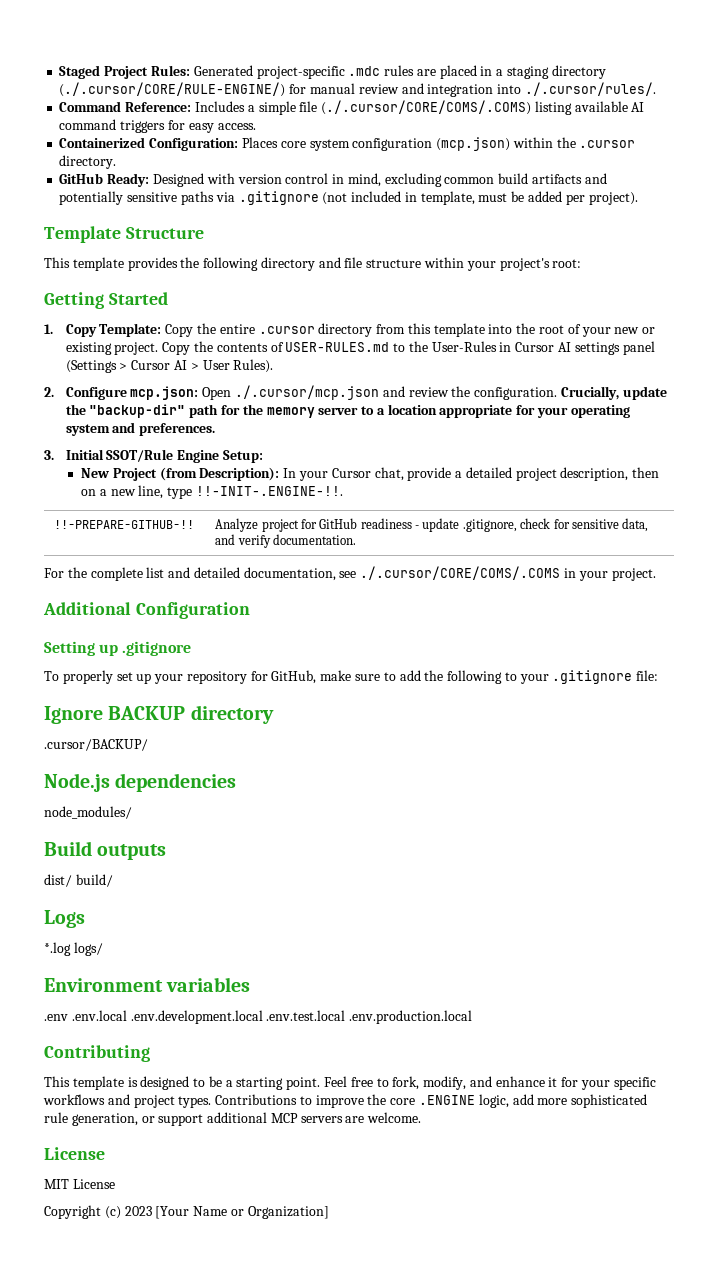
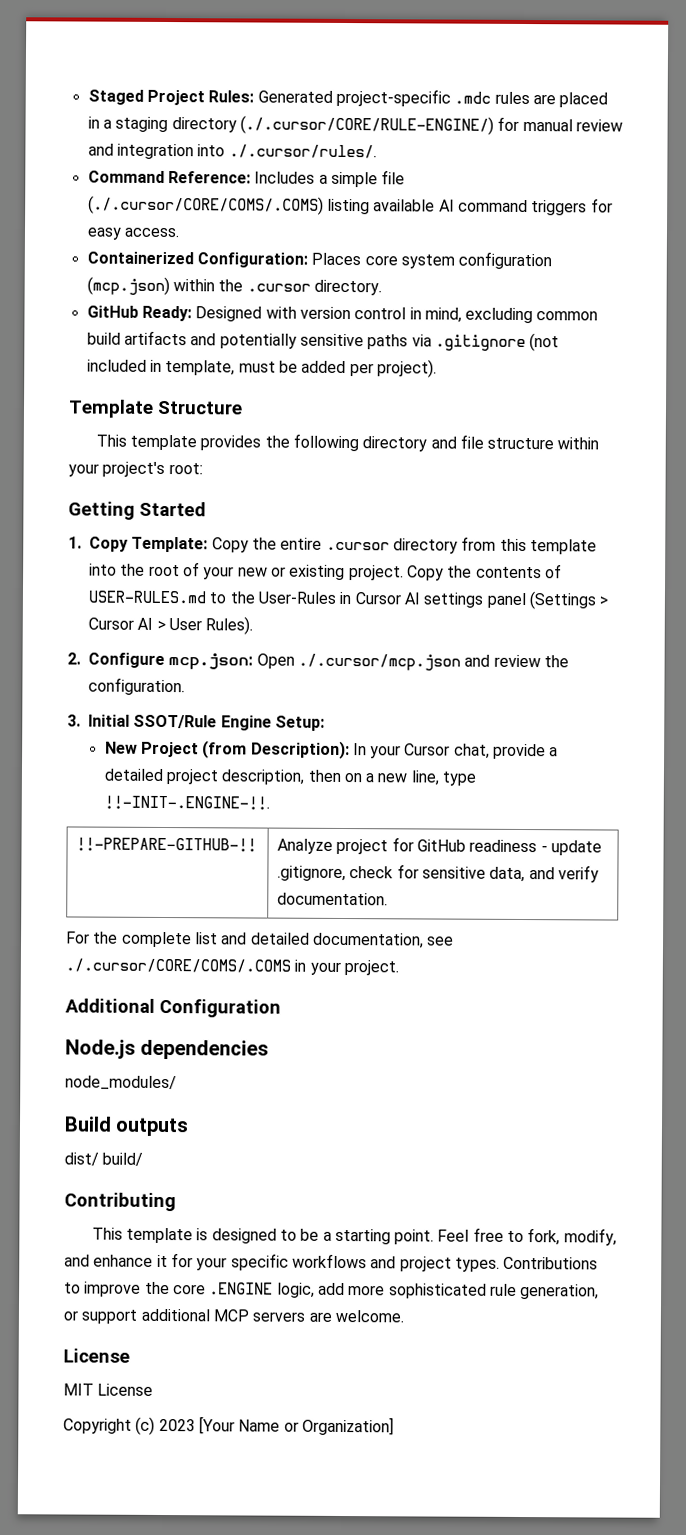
- Crucially, update the "backup-dir" path for the memory server to a location appropriate for your operating system and preferences.
- Setting up .gitignore
- To properly set up your repository for GitHub, make sure to add the following to your .gitignore file:
- Ignore BACKUP directory
- .cursor/BACKUP/
- Logs
- *.log logs/
- Environment variables
- .env .env.local .env.development.local .env.test.local .env.production.local

